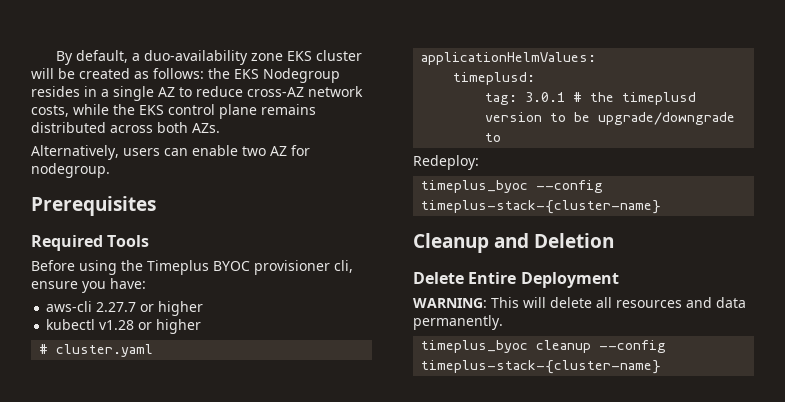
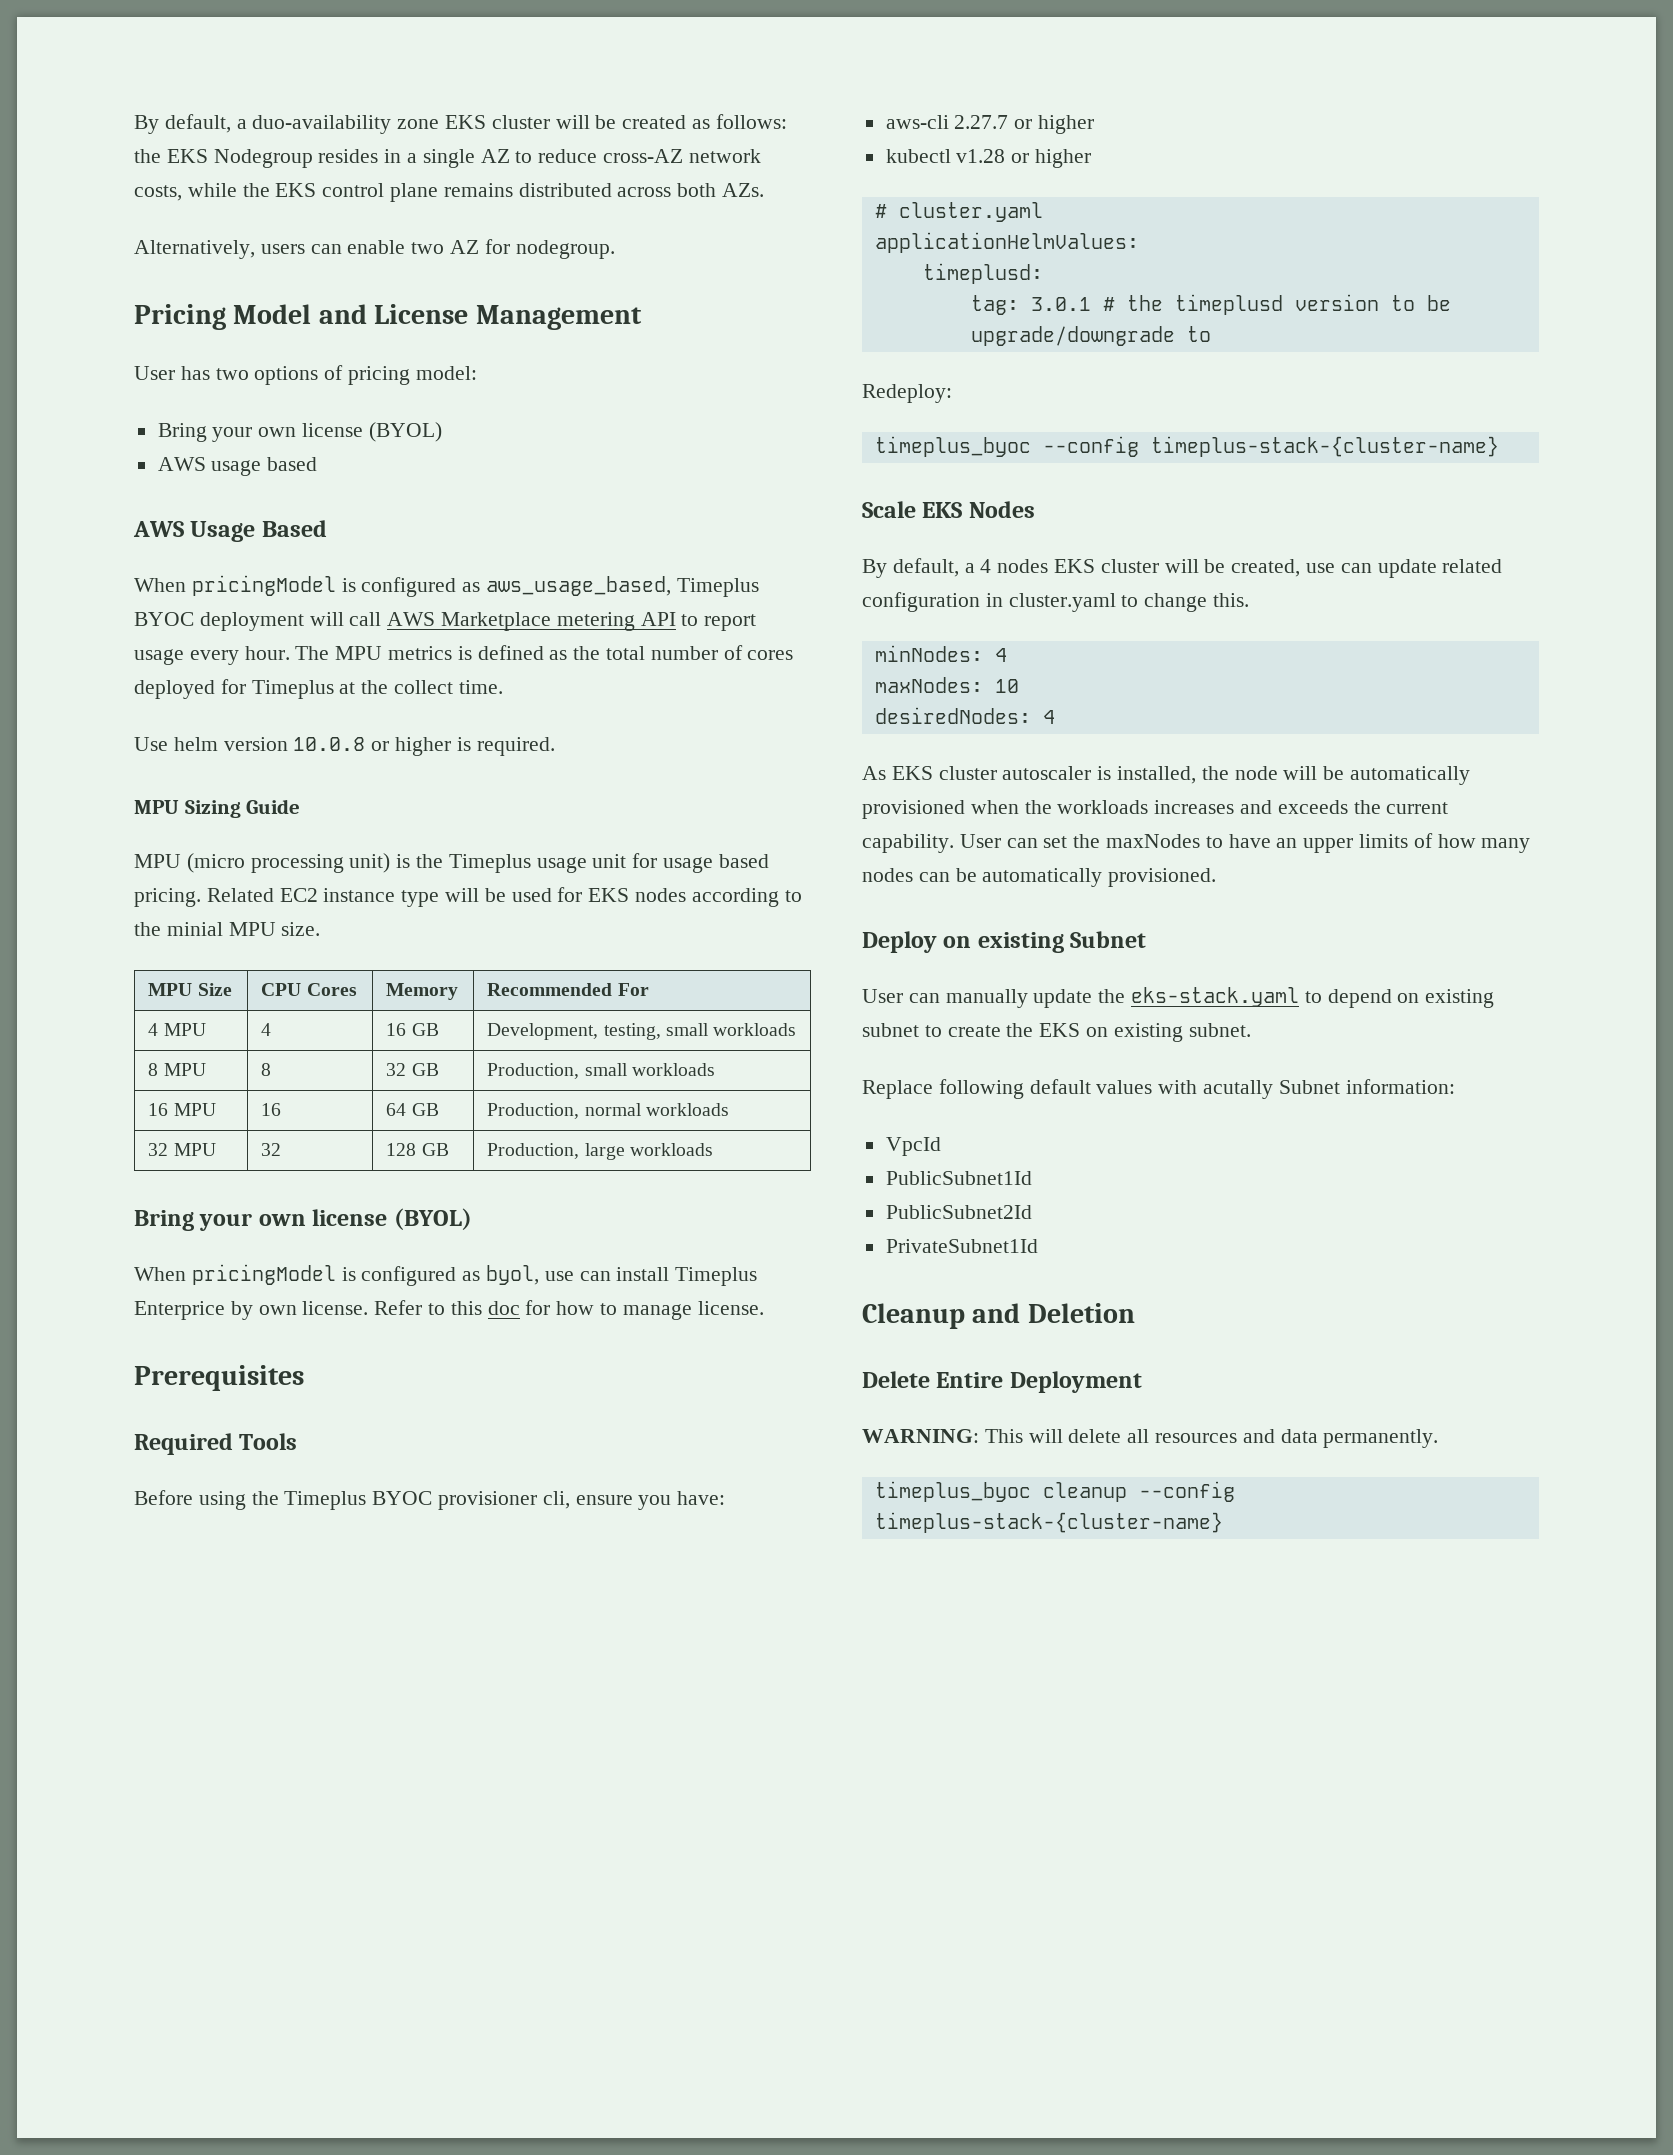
+ Pricing Model and License Management
+ User has two options of pricing model:
+ Bring your own license (BYOL)
+ AWS usage based
+ AWS Usage Based
+ When pricingModel is configured as aws_usage_based, Timeplus BYOC deployment will call AWS Marketplace metering API to report usage every hour. The MPU metrics is defined as the total number of cores deployed for Timeplus at the collect time.
+ Use helm version 10.0.8 or higher is required.
+ MPU Sizing Guide
+ MPU (micro processing unit) is the Timeplus usage unit for usage based pricing. Related EC2 instance type will be used for EKS nodes according to the minial MPU size.
+ MPU Size | CPU Cores | Memory | Recommended For
+ 4 MPU | 4 | 16 GB | Development, testing, small workloads
+ 8 MPU | 8 | 32 GB | Production, small workloads
+ 16 MPU | 16 | 64 GB | Production, normal workloads
+ 32 MPU | 32 | 128 GB | Production, large workloads
+ Bring your own license (BYOL)
+ When pricingModel is configured as byol, use can install Timeplus Enterprice by own license. Refer to this doc for how to manage license.
+ Scale EKS Nodes
+ By default, a 4 nodes EKS cluster will be created, use can update related configuration in cluster.yaml to change this.
+ minNodes: 4
+ maxNodes: 10
+ desiredNodes: 4
+ As EKS cluster autoscaler is installed, the node will be automatically provisioned when the workloads increases and exceeds the current capability. User can set the maxNodes to have an upper limits of how many nodes can be automatically provisioned.
+ Deploy on existing Subnet
+ User can manually update the eks-stack.yaml to depend on existing subnet to create the EKS on existing subnet.
+ Replace following default values with acutally Subnet information:
+ VpcId
+ PublicSubnet1Id
+ PublicSubnet2Id
+ PrivateSubnet1Id

